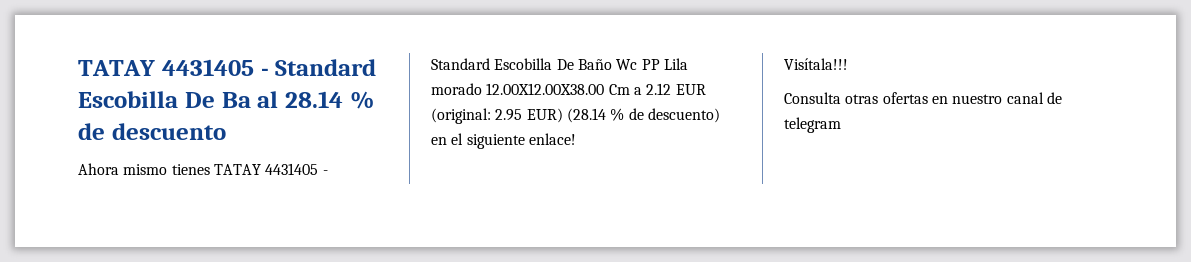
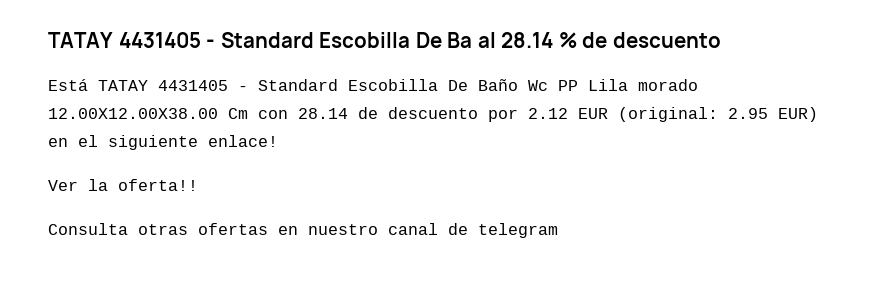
- Ahora mismo tienes TATAY 4431405 - Standard Escobilla De Baño Wc PP Lila morado 12.00X12.00X38.00 Cm a 2.12 EUR (original: 2.95 EUR) (28.14 % de descuento) en el siguiente enlace!
+ Está TATAY 4431405 - Standard Escobilla De Baño Wc PP Lila morado 12.00X12.00X38.00 Cm con 28.14 de descuento por 2.12 EUR (original: 2.95 EUR) en el siguiente enlace!
- Visítala!!!
+ Ver la oferta!!

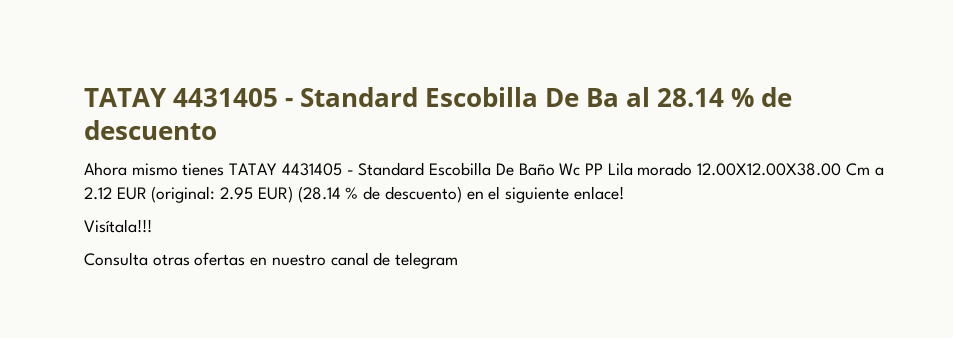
- Está TATAY 4431405 - Standard Escobilla De Baño Wc PP Lila morado 12.00X12.00X38.00 Cm con 28.14 de descuento por 2.12 EUR (original: 2.95 EUR) en el siguiente enlace!
+ Ahora mismo tienes TATAY 4431405 - Standard Escobilla De Baño Wc PP Lila morado 12.00X12.00X38.00 Cm a 2.12 EUR (original: 2.95 EUR) (28.14 % de descuento) en el siguiente enlace!
- Ver la oferta!!
+ Visítala!!!

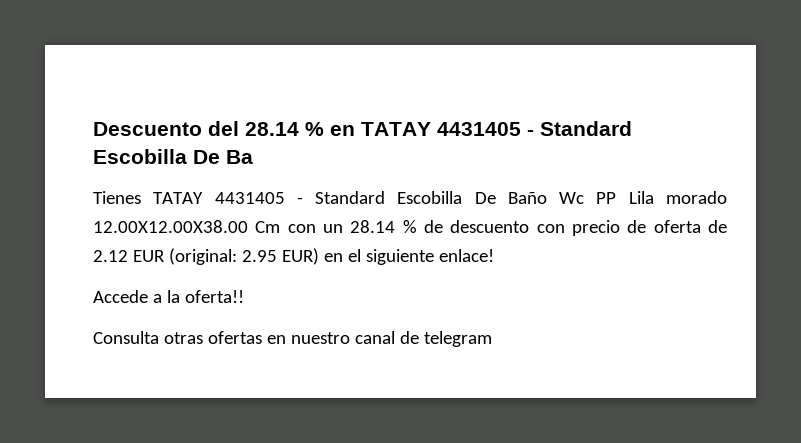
- TATAY 4431405 - Standard Escobilla De Ba al 28.14 % de descuento
- Ahora mismo tienes TATAY 4431405 - Standard Escobilla De Baño Wc PP Lila morado 12.00X12.00X38.00 Cm a 2.12 EUR (original: 2.95 EUR) (28.14 % de descuento) en el siguiente enlace!
+ Descuento del 28.14 % en TATAY 4431405 - Standard Escobilla De Ba
+ Tienes TATAY 4431405 - Standard Escobilla De Baño Wc PP Lila morado 12.00X12.00X38.00 Cm con un 28.14 % de descuento con precio de oferta de 2.12 EUR (original: 2.95 EUR) en el siguiente enlace!
- Visítala!!!
+ Accede a la oferta!!

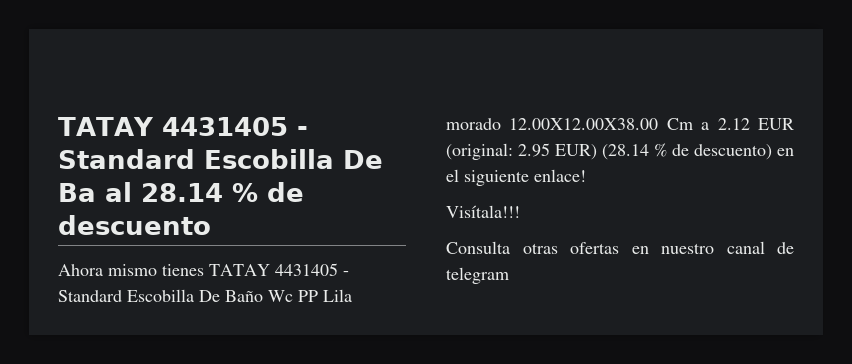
- Descuento del 28.14 % en TATAY 4431405 - Standard Escobilla De Ba
- Tienes TATAY 4431405 - Standard Escobilla De Baño Wc PP Lila morado 12.00X12.00X38.00 Cm con un 28.14 % de descuento con precio de oferta de 2.12 EUR (original: 2.95 EUR) en el siguiente enlace!
+ TATAY 4431405 - Standard Escobilla De Ba al 28.14 % de descuento
+ Ahora mismo tienes TATAY 4431405 - Standard Escobilla De Baño Wc PP Lila morado 12.00X12.00X38.00 Cm a 2.12 EUR (original: 2.95 EUR) (28.14 % de descuento) en el siguiente enlace!
- Accede a la oferta!!
+ Visítala!!!

